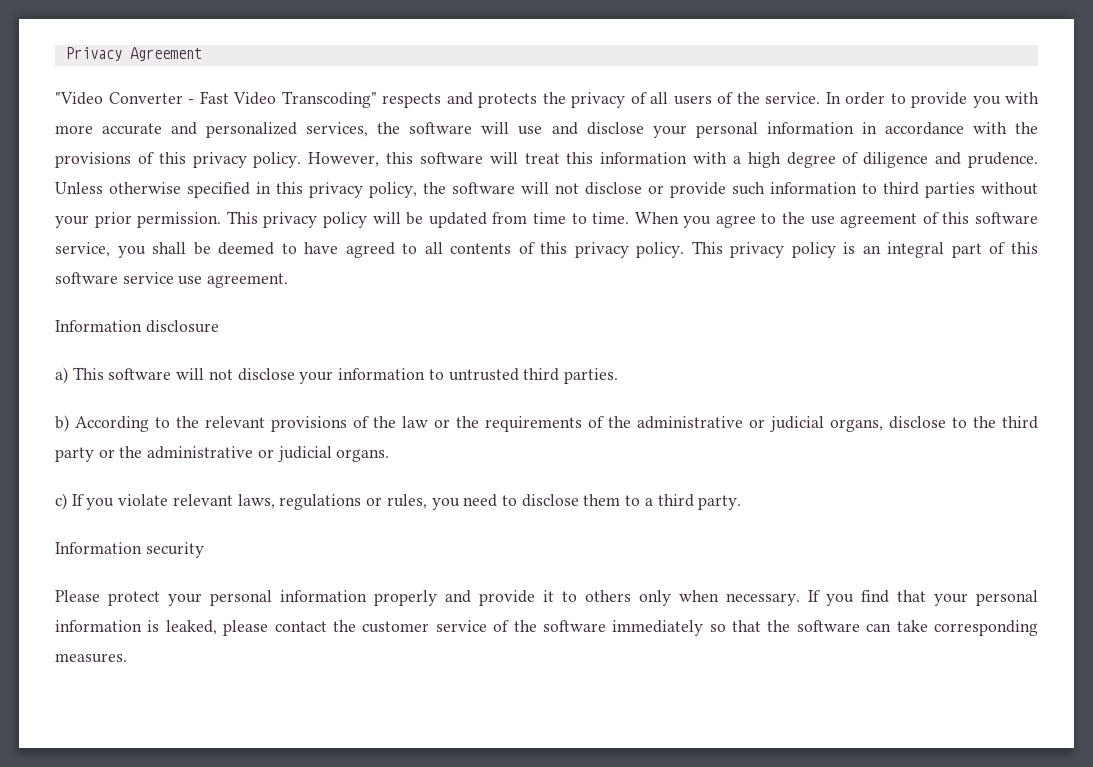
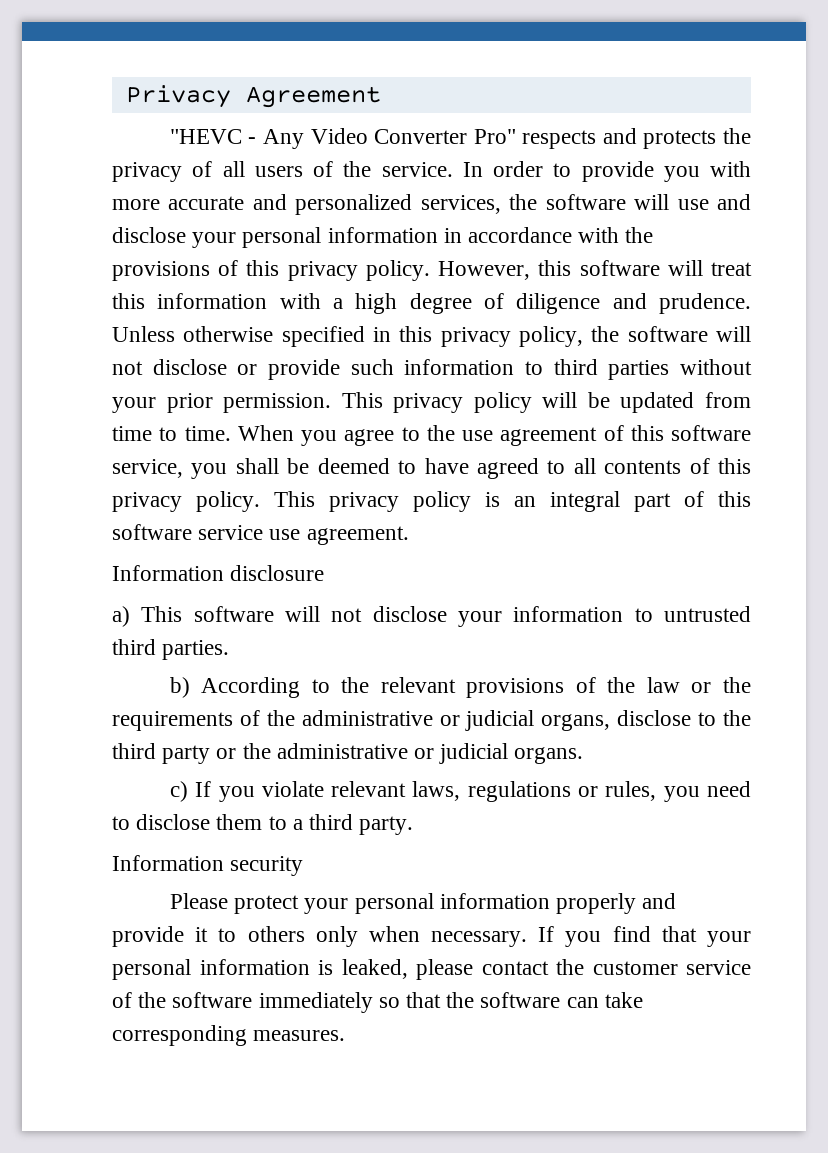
- "Video Converter - Fast Video Transcoding" respects and protects the privacy of all users of the service.
+ "HEVC - Any Video Converter Pro" respects and protects the privacy of all users of the service.

